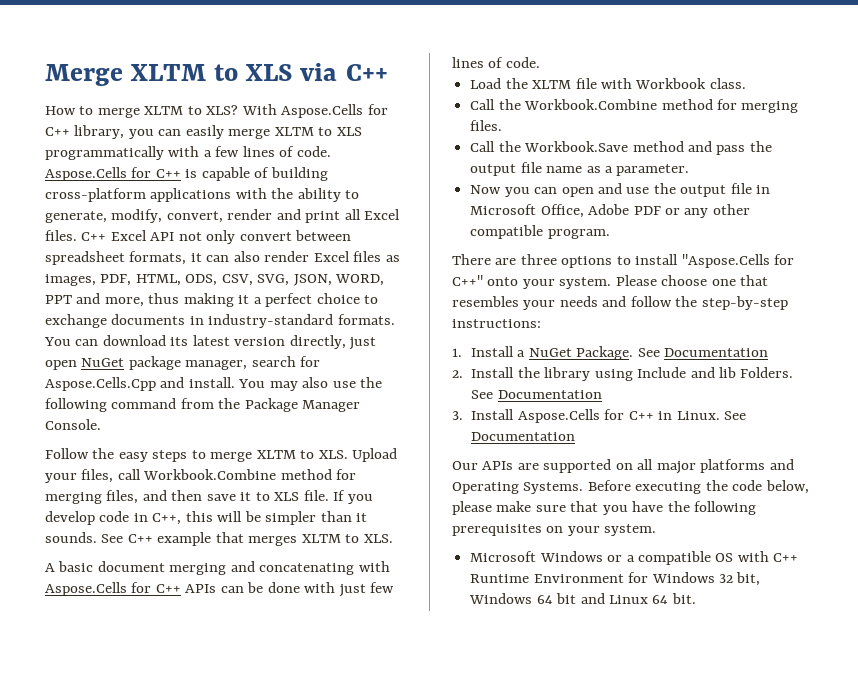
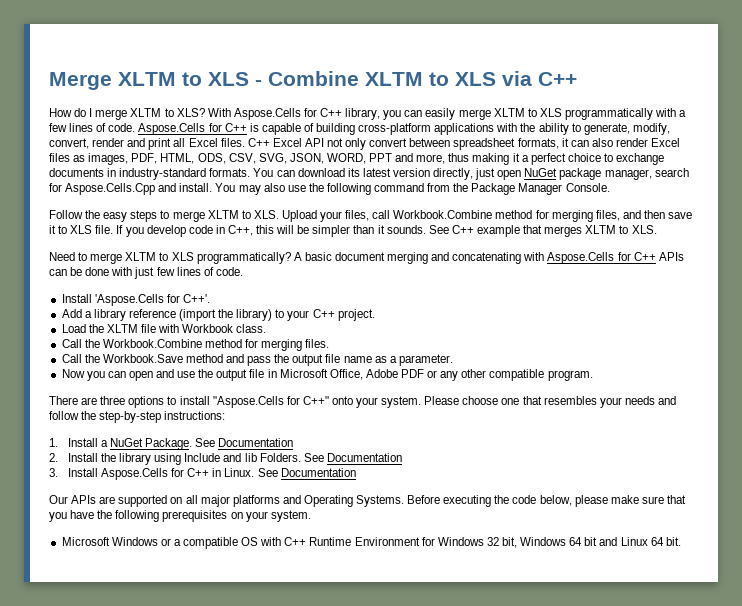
- Merge XLTM to XLS via C++
+ Merge XLTM to XLS - Combine XLTM to XLS via C++
- How to merge XLTM to XLS?
+ How do I merge XLTM to XLS?
+ Need to merge XLTM to XLS programmatically?
+ Install 'Aspose.Cells for C++'.
+ Add a library reference (import the library) to your C++ project.

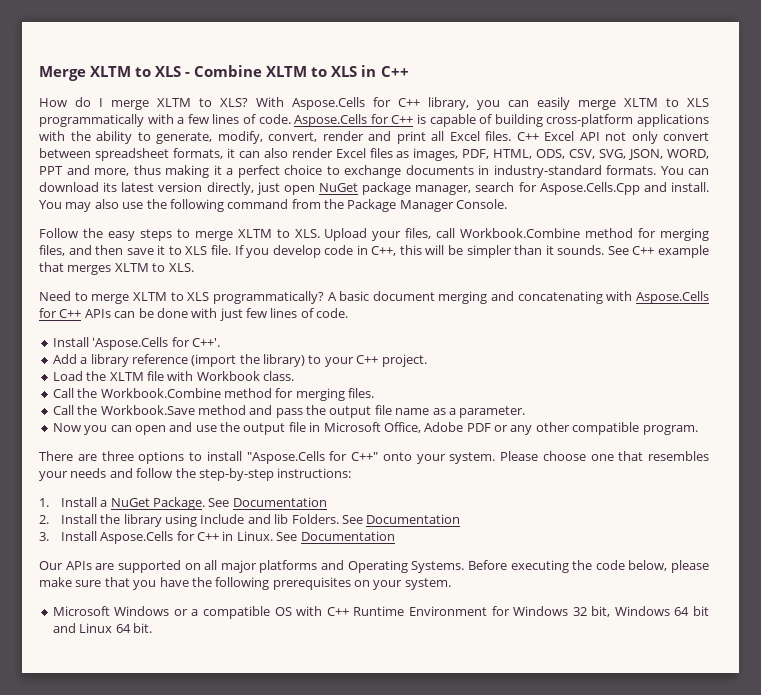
- Merge XLTM to XLS - Combine XLTM to XLS via C++
+ Merge XLTM to XLS - Combine XLTM to XLS in C++

